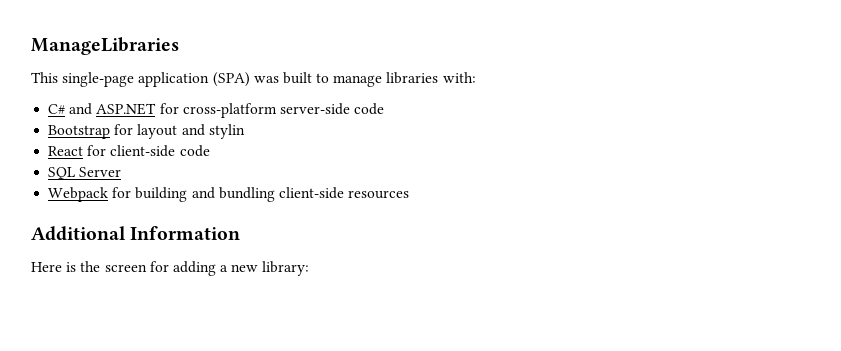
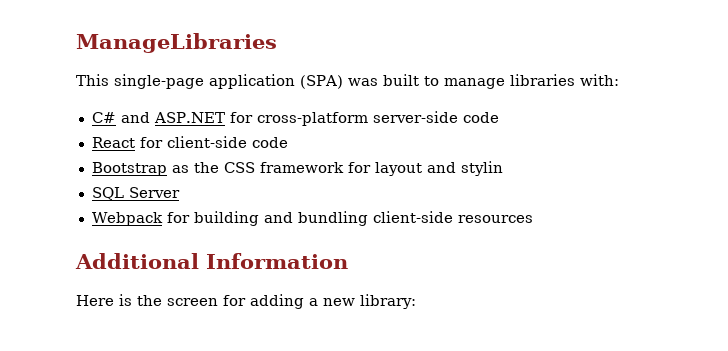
- Bootstrap for layout and stylin
+ React for client-side code
+ Bootstrap as the CSS framework for layout and stylin
- React for client-side code

